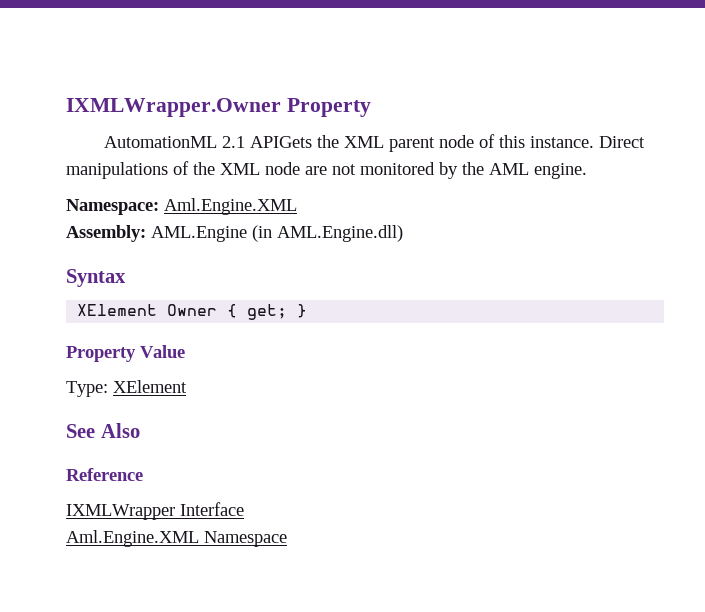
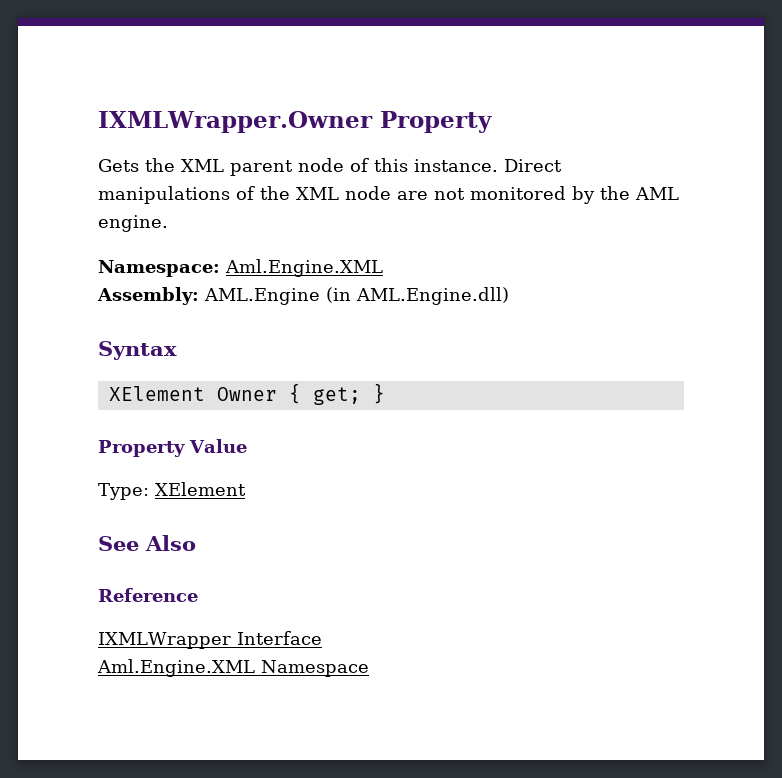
- AutomationML 2.1 APIGets the XML parent node of this instance.
+ Gets the XML parent node of this instance.

